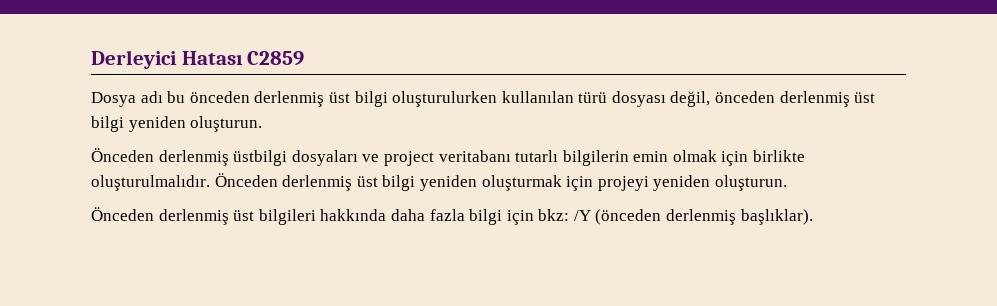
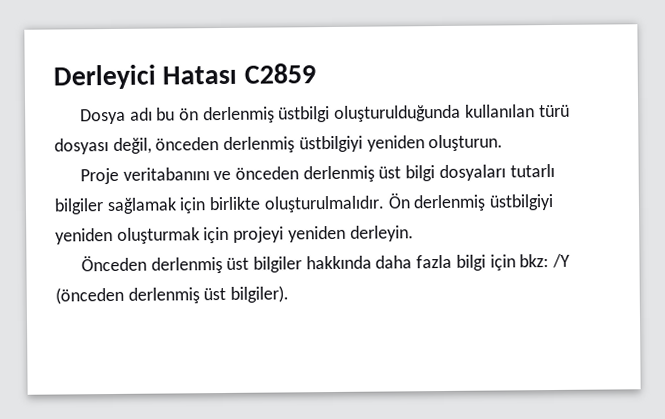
- Dosya adı bu önceden derlenmiş üst bilgi oluşturulurken kullanılan türü dosyası değil, önceden derlenmiş üst bilgi yeniden oluşturun.
- Önceden derlenmiş üstbilgi dosyaları ve project veritabanı tutarlı bilgilerin emin olmak için birlikte oluşturulmalıdır. Önceden derlenmiş üst bilgi yeniden oluşturmak için projeyi yeniden oluşturun.
- Önceden derlenmiş üst bilgileri hakkında daha fazla bilgi için bkz: /Y (önceden derlenmiş başlıklar).
+ Dosya adı bu ön derlenmiş üstbilgi oluşturulduğunda kullanılan türü dosyası değil, önceden derlenmiş üstbilgiyi yeniden oluşturun.
+ Proje veritabanını ve önceden derlenmiş üst bilgi dosyaları tutarlı bilgiler sağlamak için birlikte oluşturulmalıdır. Ön derlenmiş üstbilgiyi yeniden oluşturmak için projeyi yeniden derleyin.
+ Önceden derlenmiş üst bilgiler hakkında daha fazla bilgi için bkz: /Y (önceden derlenmiş üst bilgiler).

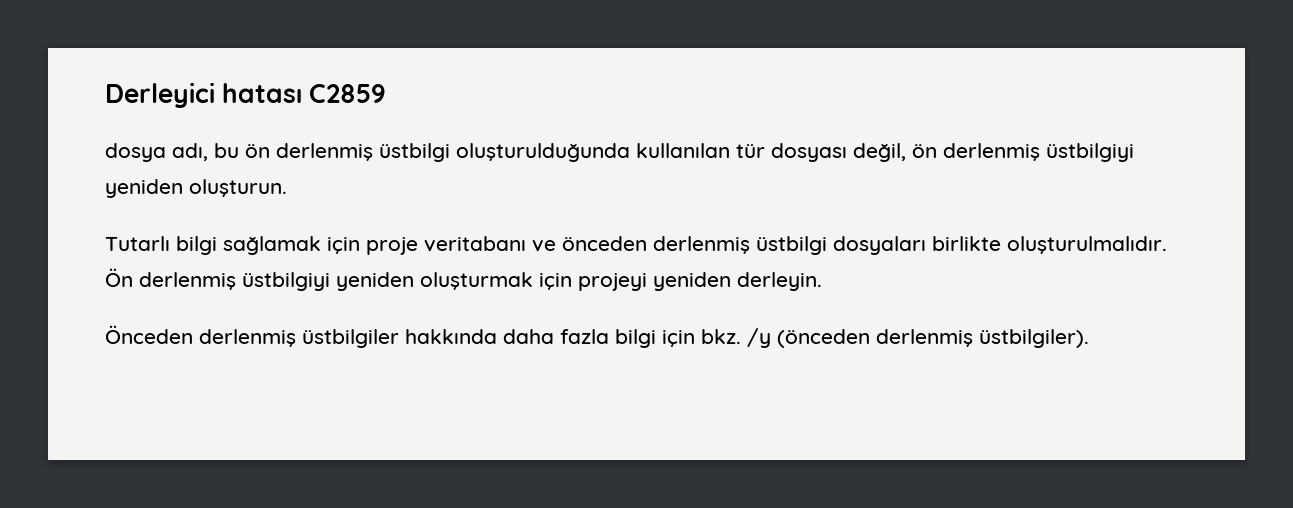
- Derleyici Hatası C2859
+ Derleyici hatası C2859
- Dosya adı bu ön derlenmiş üstbilgi oluşturulduğunda kullanılan türü dosyası değil, önceden derlenmiş üstbilgiyi yeniden oluşturun.
+ dosya adı, bu ön derlenmiş üstbilgi oluşturulduğunda kullanılan tür dosyası değil, ön derlenmiş üstbilgiyi yeniden oluşturun.
- Proje veritabanını ve önceden derlenmiş üst bilgi dosyaları tutarlı bilgiler sağlamak için birlikte oluşturulmalıdır.
+ Tutarlı bilgi sağlamak için proje veritabanı ve önceden derlenmiş üstbilgi dosyaları birlikte oluşturulmalıdır.
- Önceden derlenmiş üst bilgiler hakkında daha fazla bilgi için bkz: /Y (önceden derlenmiş üst bilgiler).
+ Önceden derlenmiş üstbilgiler hakkında daha fazla bilgi için bkz. /y (önceden derlenmiş üstbilgiler).

